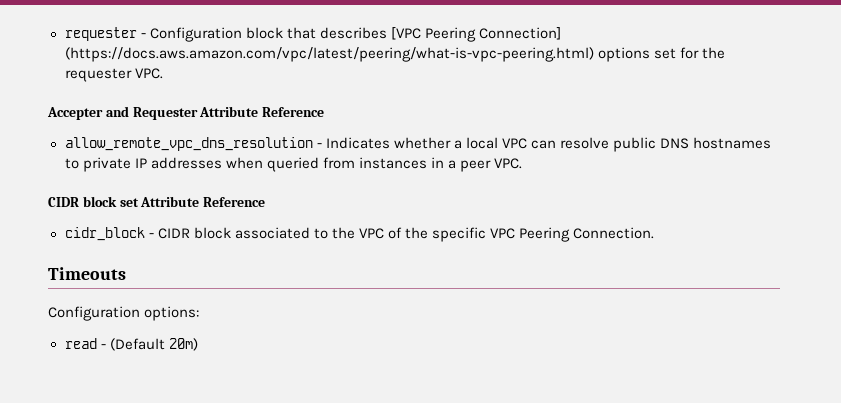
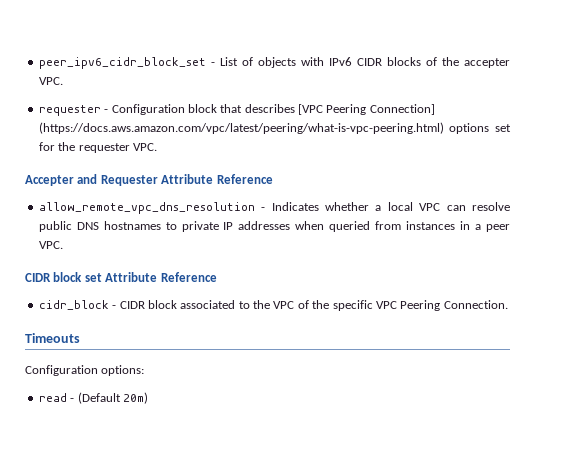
+ peer_ipv6_cidr_block_set - List of objects with IPv6 CIDR blocks of the accepter VPC.

